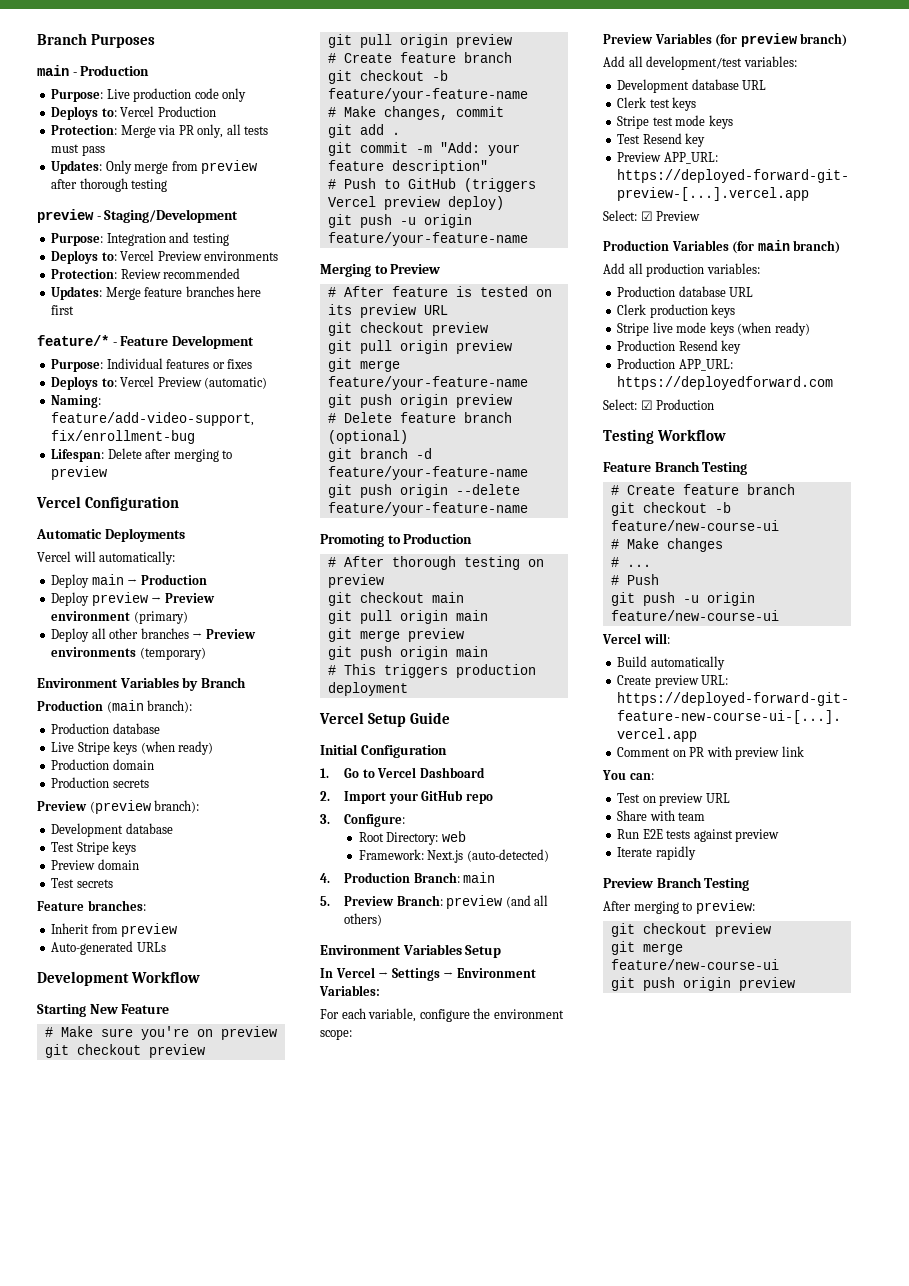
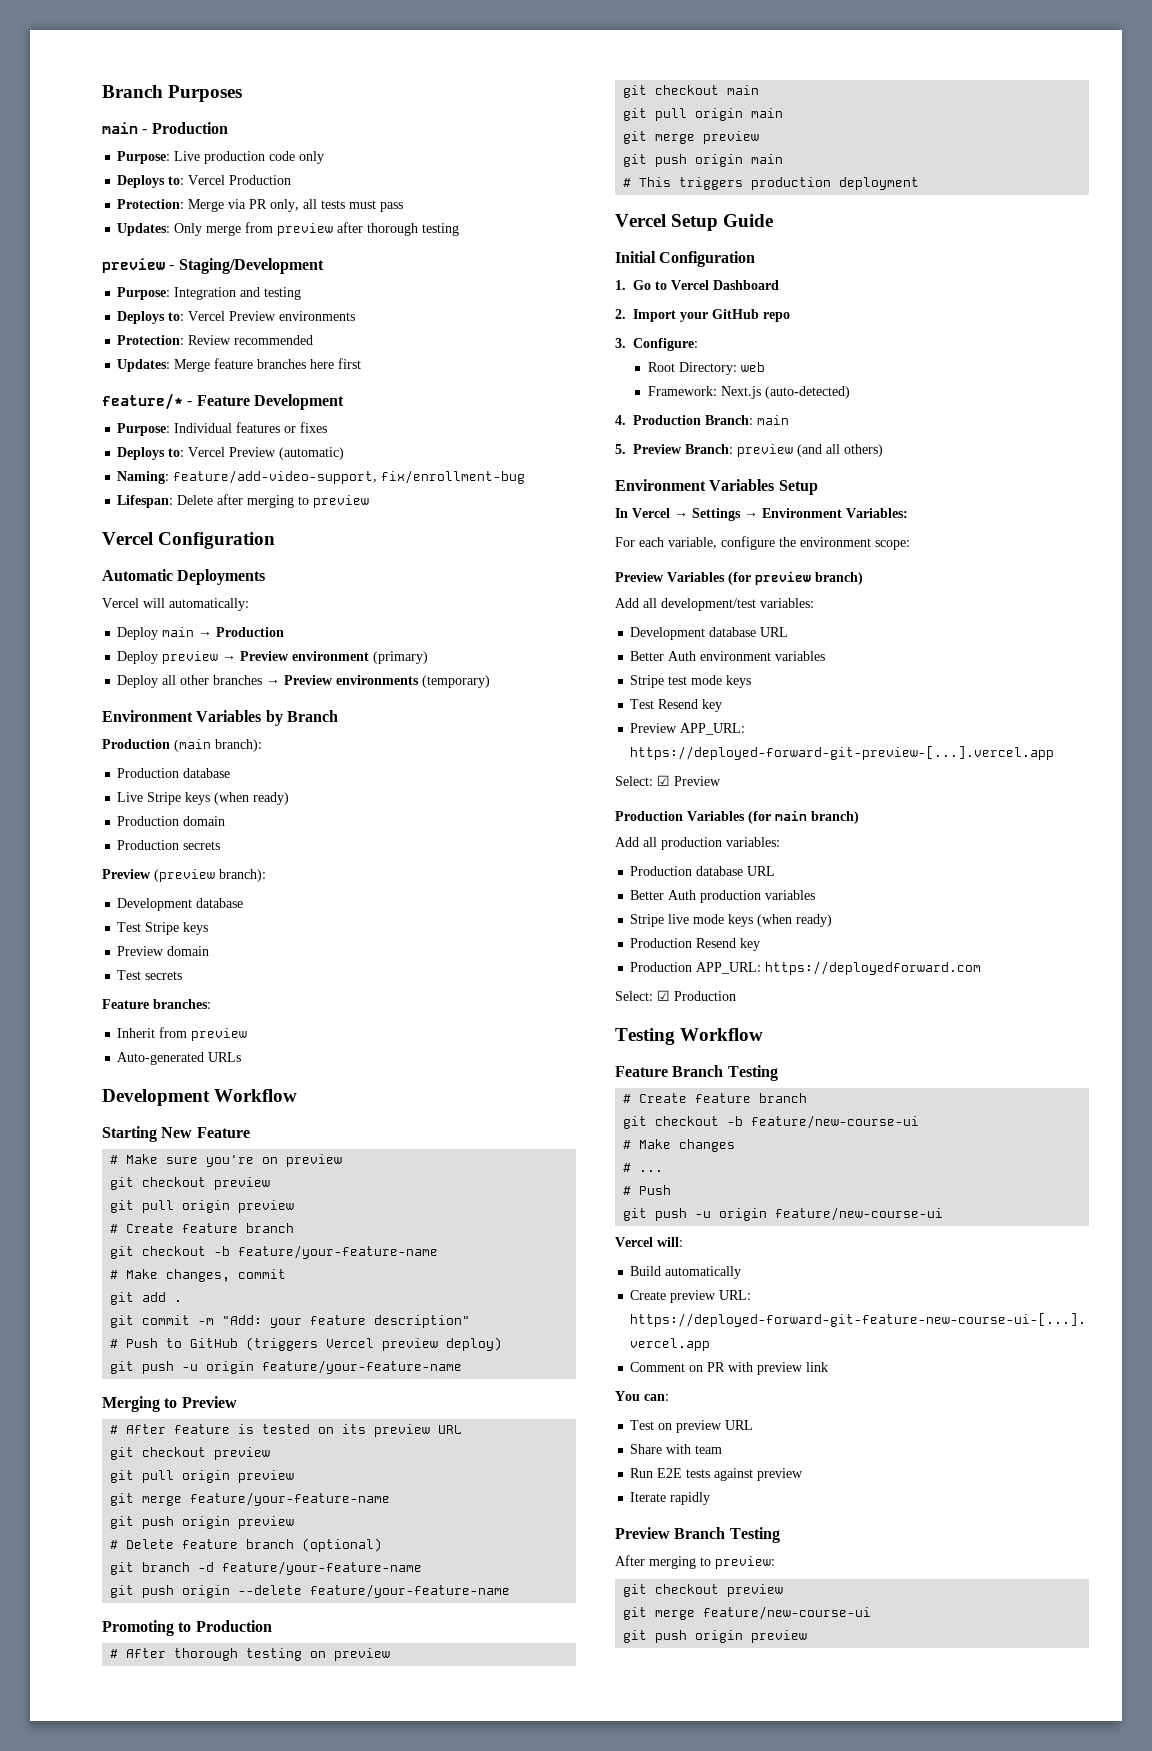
- Clerk test keys
+ Better Auth environment variables
- Clerk production keys
+ Better Auth production variables

